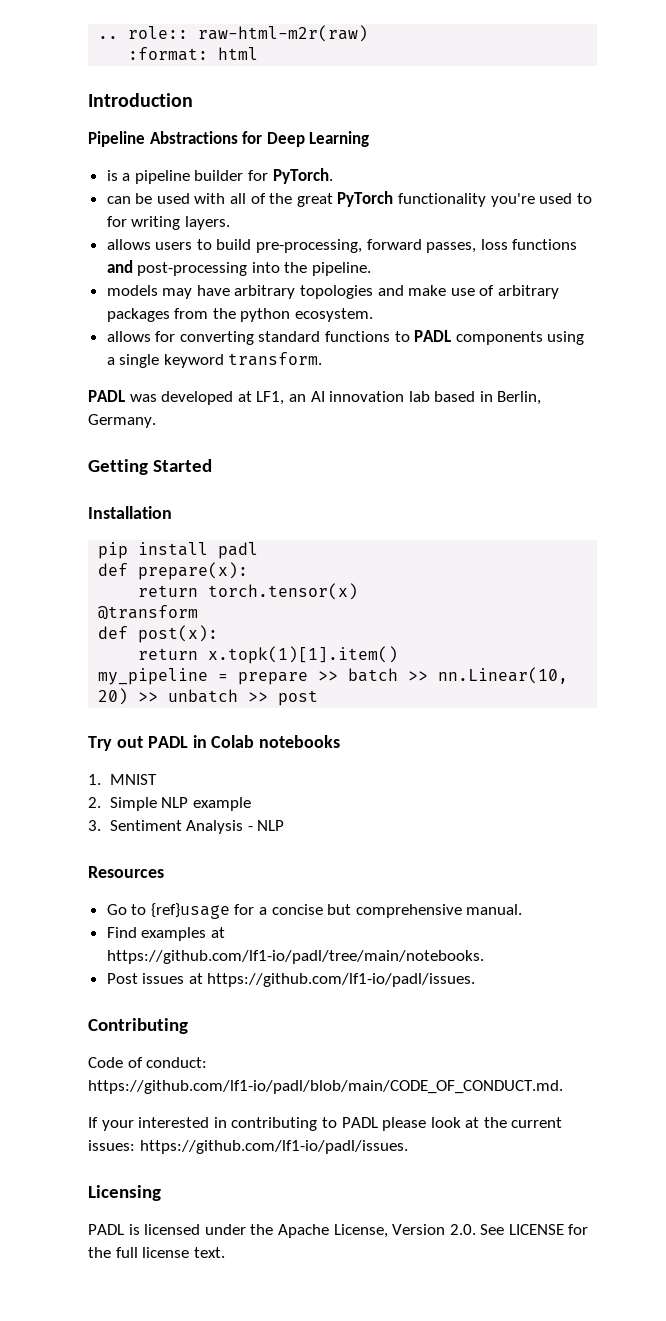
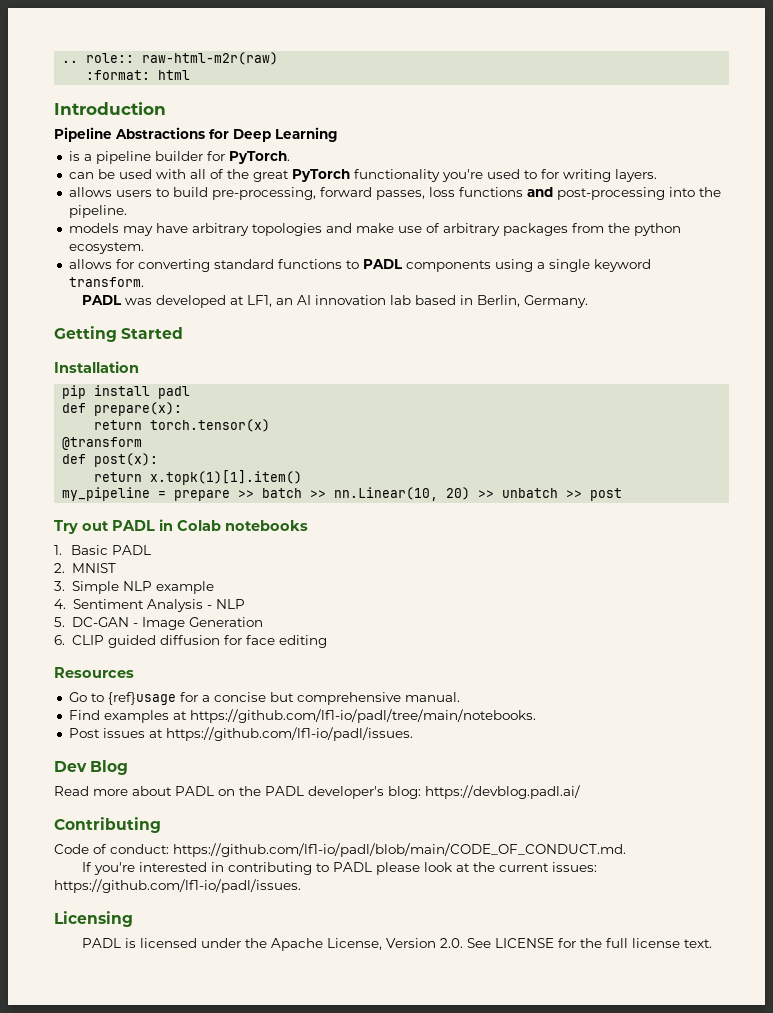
- 1. MNIST
+ 1. Basic PADL
+ 2. MNIST
- 2. Simple NLP example
+ 3. Simple NLP example
- 3. Sentiment Analysis - NLP
+ 4. Sentiment Analysis - NLP
+ 5. DC-GAN - Image Generation
+ 6. CLIP guided diffusion for face editing
+ Dev Blog
+ Read more about PADL on the PADL developer's blog: https://devblog.padl.ai/
- If your interested in contributing to PADL please look at the current issues: https://github.com/lf1-io/padl/issues.
+ If you're interested in contributing to PADL please look at the current issues: https://github.com/lf1-io/padl/issues.

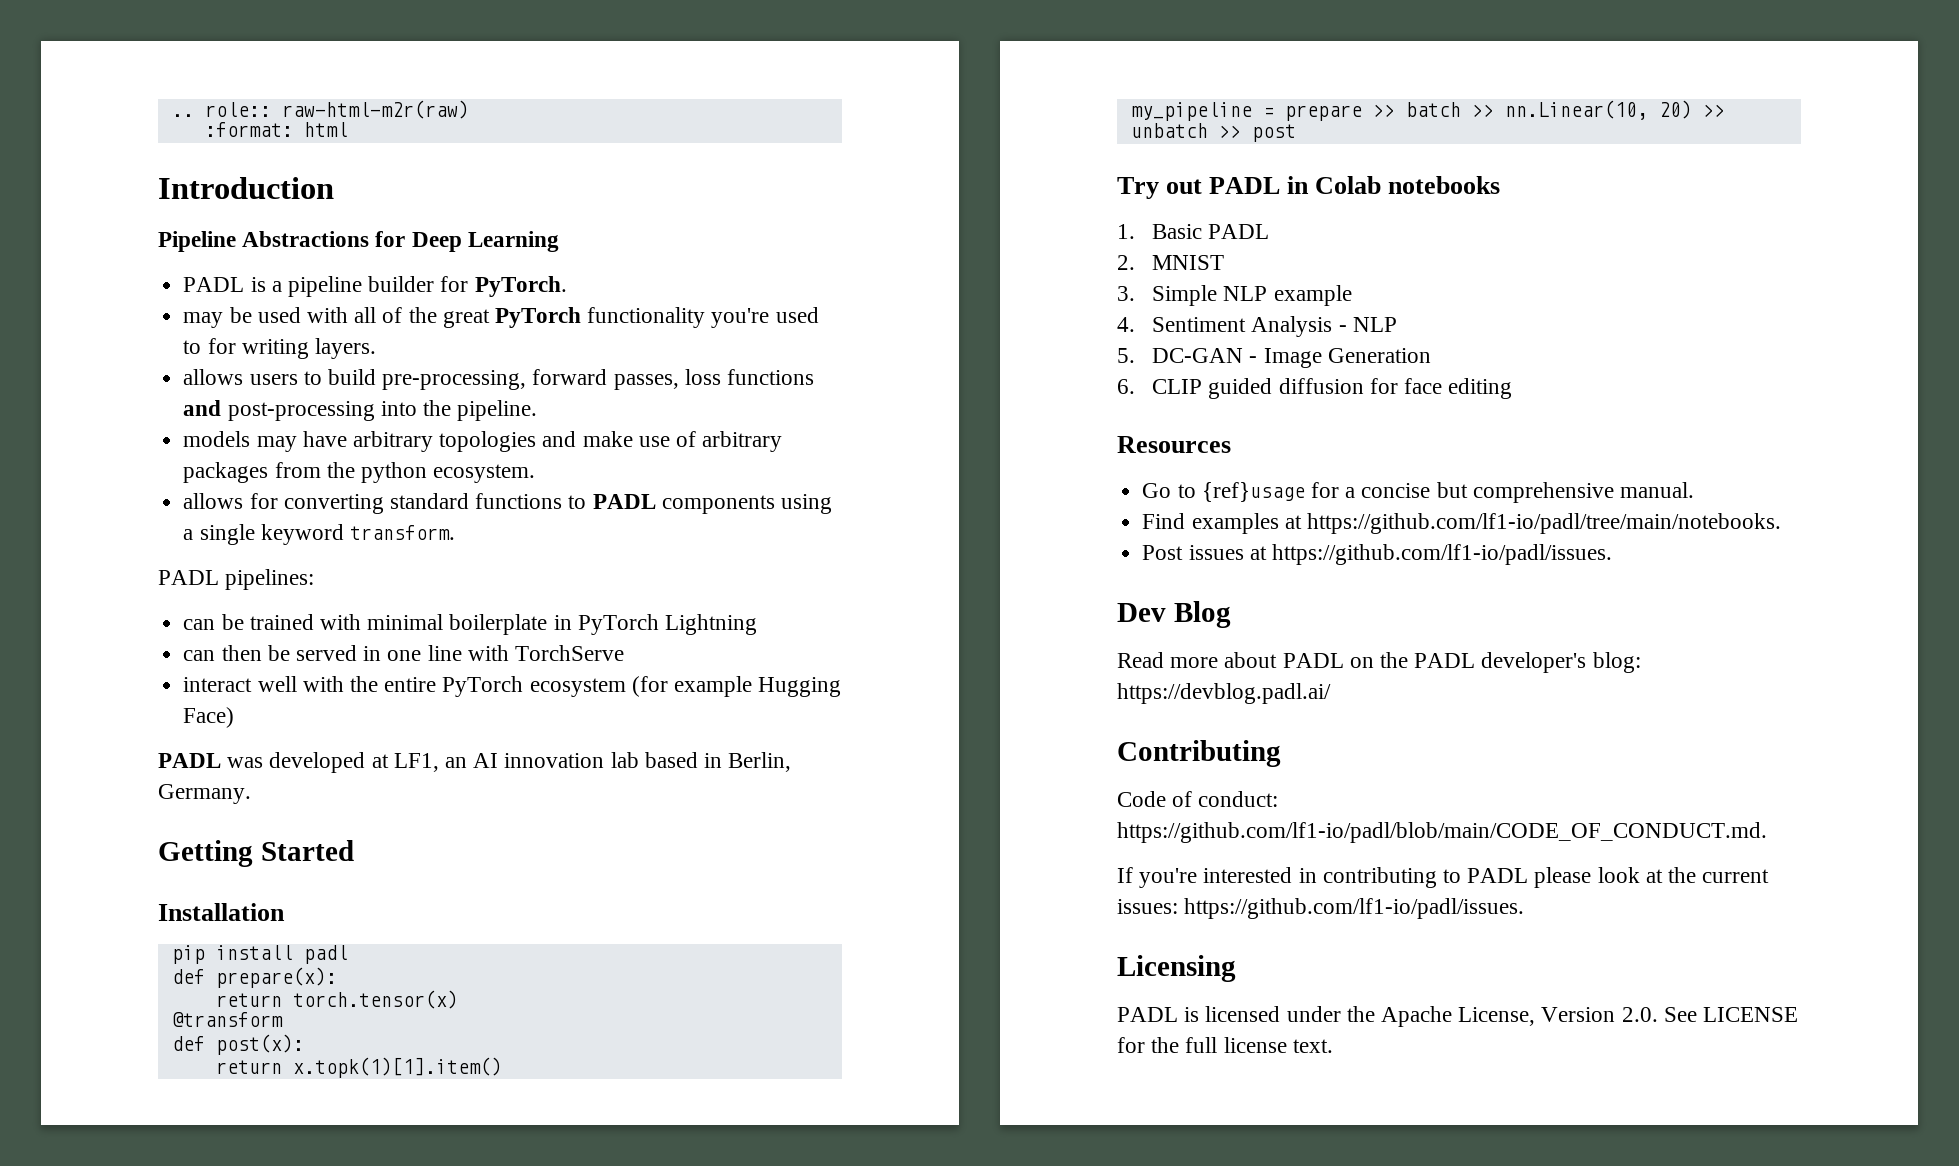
- is a pipeline builder for PyTorch.
+ PADL is a pipeline builder for PyTorch.
- can be used with all of the great PyTorch functionality you're used to for writing layers.
+ may be used with all of the great PyTorch functionality you're used to for writing layers.
+ PADL pipelines:
+ can be trained with minimal boilerplate in PyTorch Lightning
+ can then be served in one line with TorchServe
+ interact well with the entire PyTorch ecosystem (for example Hugging Face)

